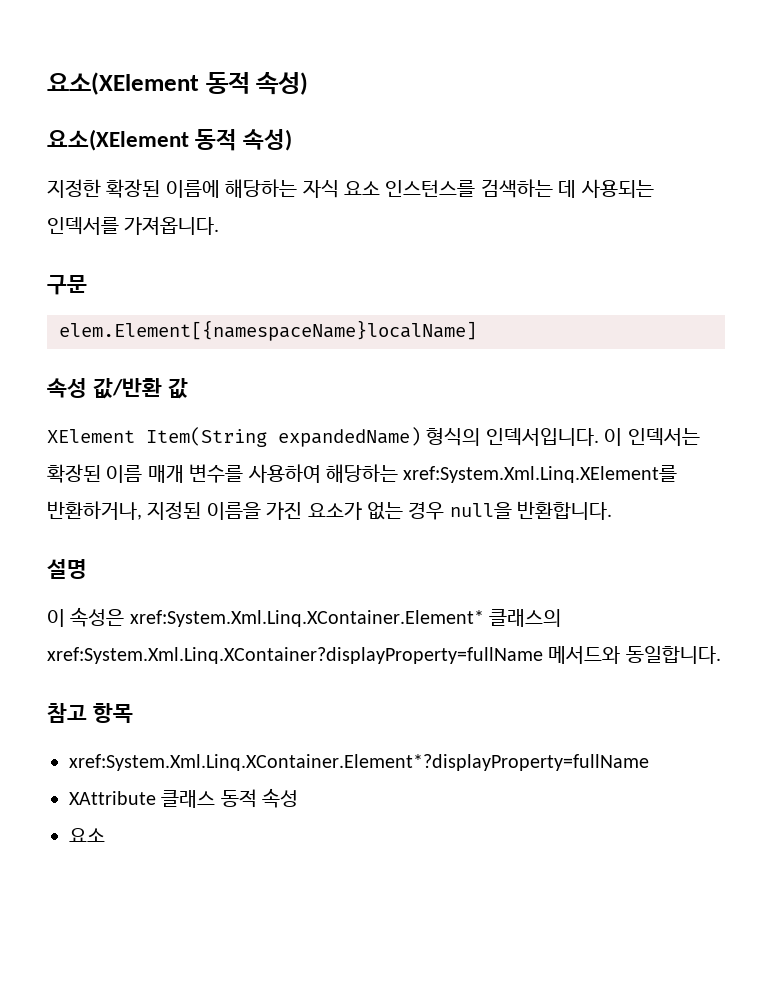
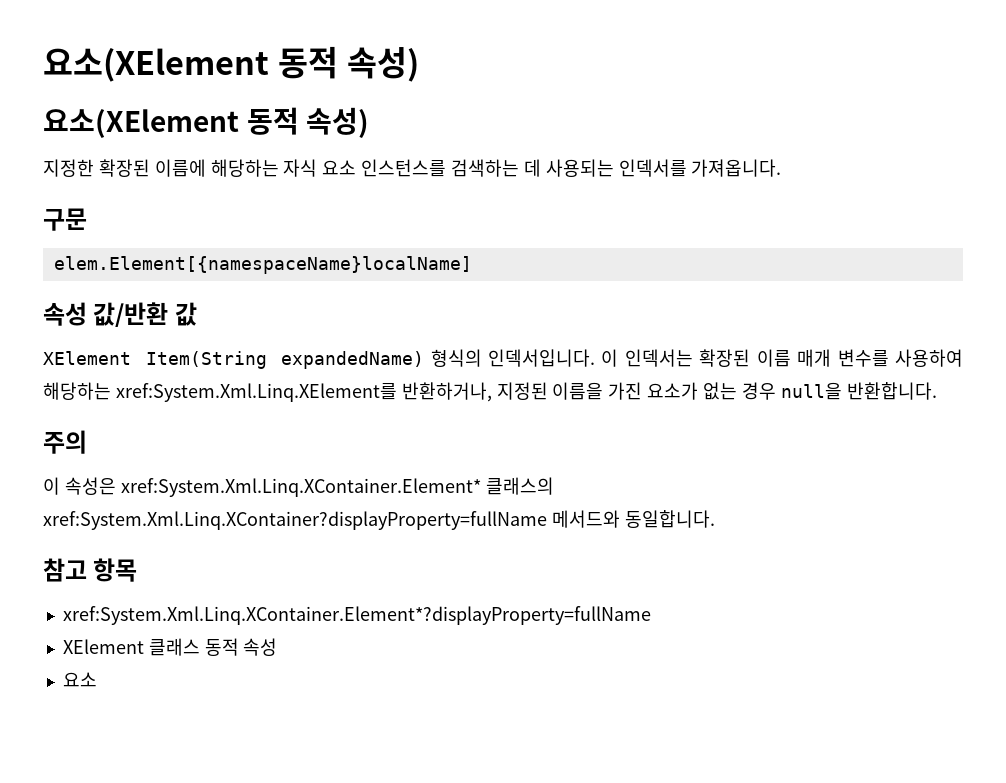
- 설명
+ 주의
- XAttribute 클래스 동적 속성
+ XElement 클래스 동적 속성

